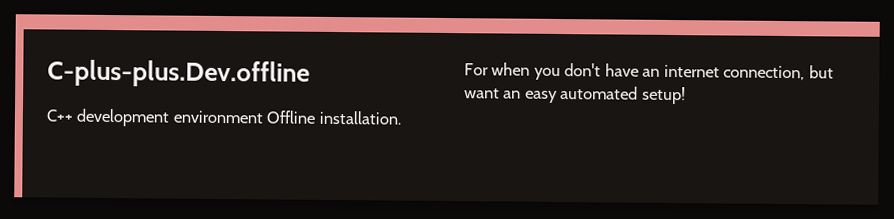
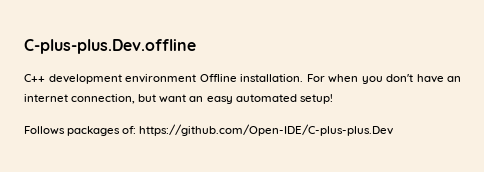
+ Follows packages of: https://github.com/Open-IDE/C-plus-plus.Dev

